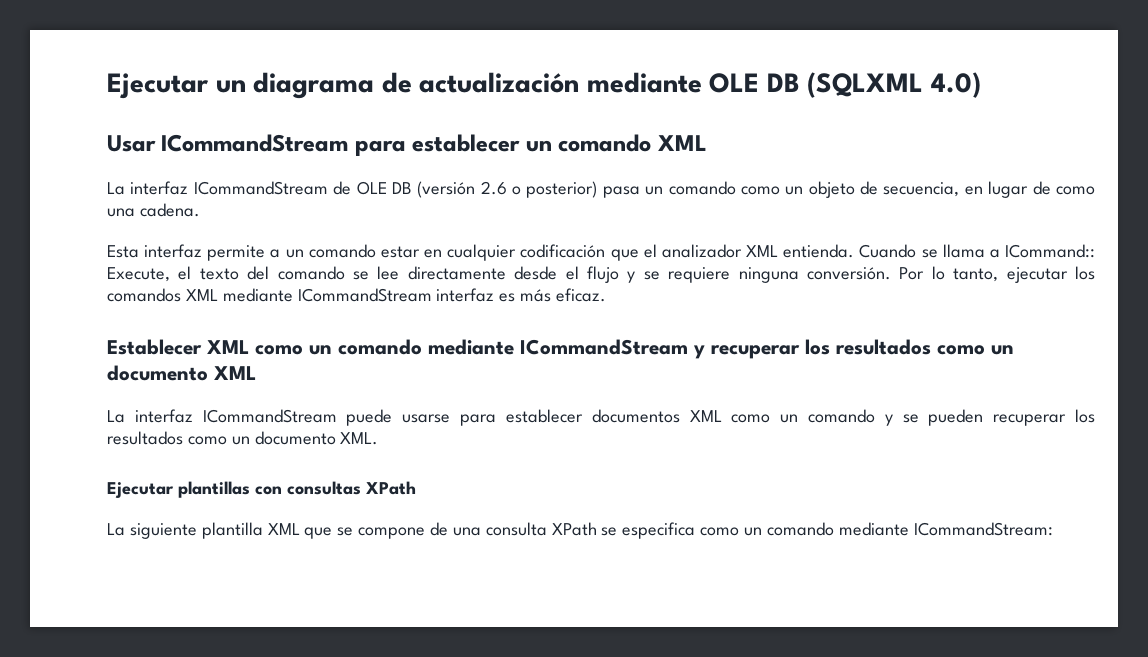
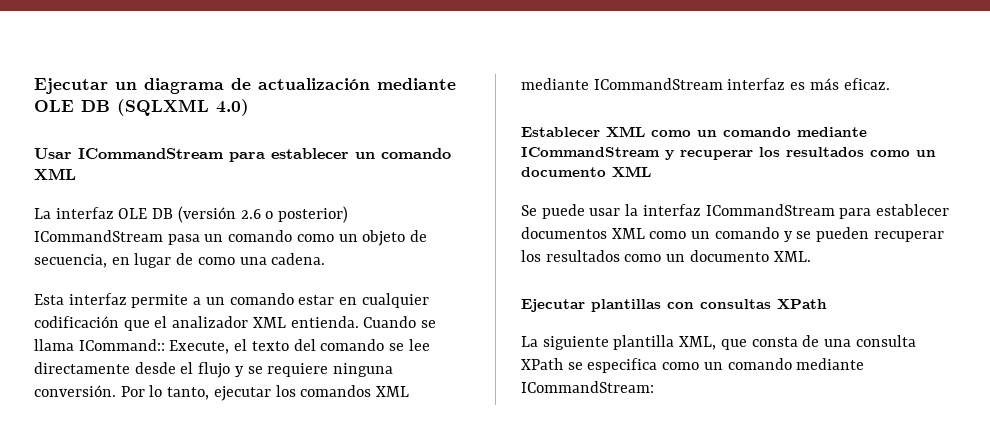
- La interfaz ICommandStream de OLE DB (versión 2.6 o posterior) pasa un comando como un objeto de secuencia, en lugar de como una cadena.
+ La interfaz OLE DB (versión 2.6 o posterior) ICommandStream pasa un comando como un objeto de secuencia, en lugar de como una cadena.
- Cuando se llama a ICommand:: Execute, el texto del comando se lee directamente desde el flujo y se requiere ninguna conversión.
+ Cuando se llama ICommand:: Execute, el texto del comando se lee directamente desde el flujo y se requiere ninguna conversión.
- La interfaz ICommandStream puede usarse para establecer documentos XML como un comando y se pueden recuperar los resultados como un documento XML.
+ Se puede usar la interfaz ICommandStream para establecer documentos XML como un comando y se pueden recuperar los resultados como un documento XML.
- La siguiente plantilla XML que se compone de una consulta XPath se especifica como un comando mediante ICommandStream:
+ La siguiente plantilla XML, que consta de una consulta XPath se especifica como un comando mediante ICommandStream:

